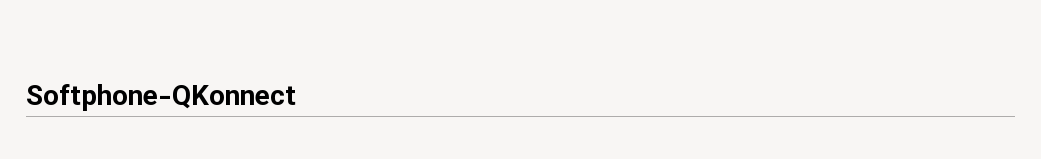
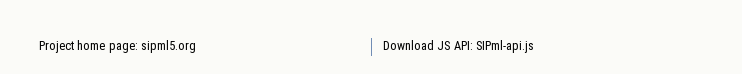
- Softphone-QKonnect
+ Project home page: sipml5.org
+ Download JS API: SIPml-api.js

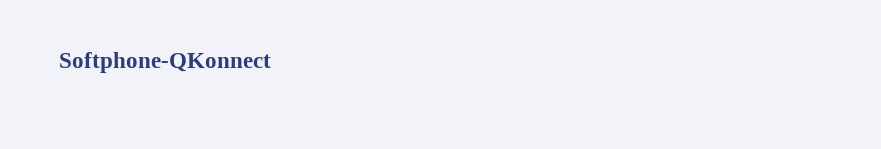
- Project home page: sipml5.org
- Download JS API: SIPml-api.js
+ Softphone-QKonnect

